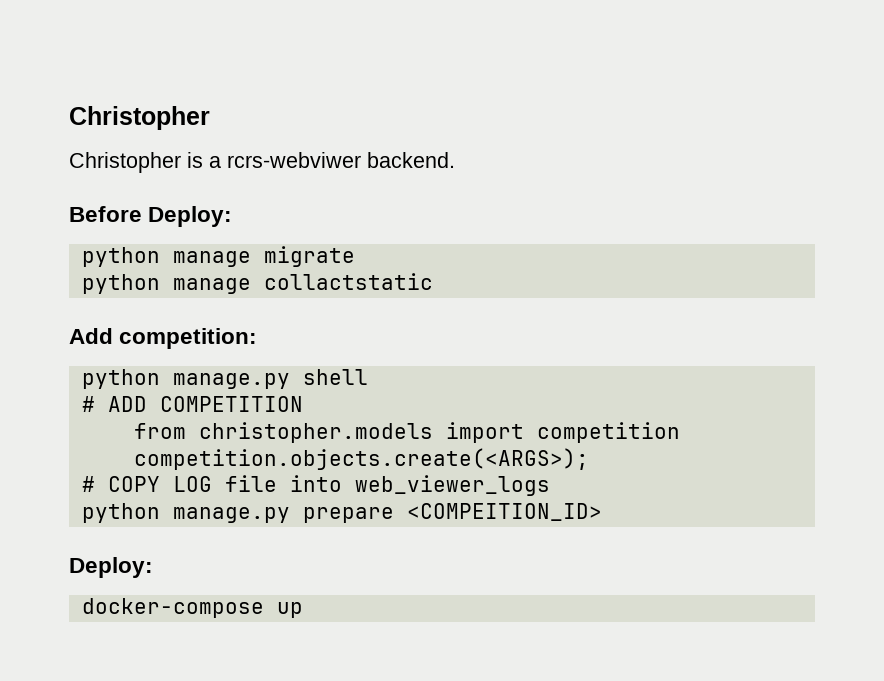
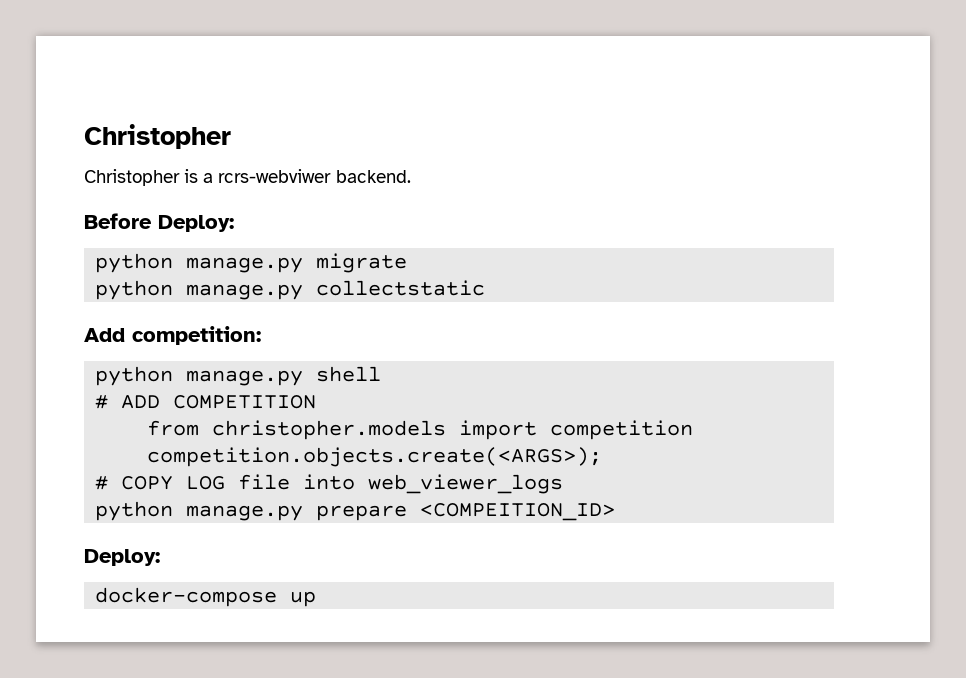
- python manage migrate
+ python manage.py migrate
- python manage collactstatic
+ python manage.py collectstatic

